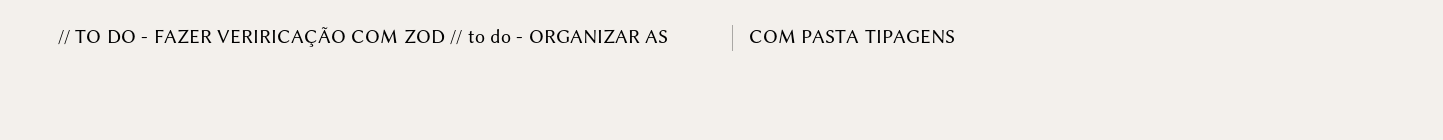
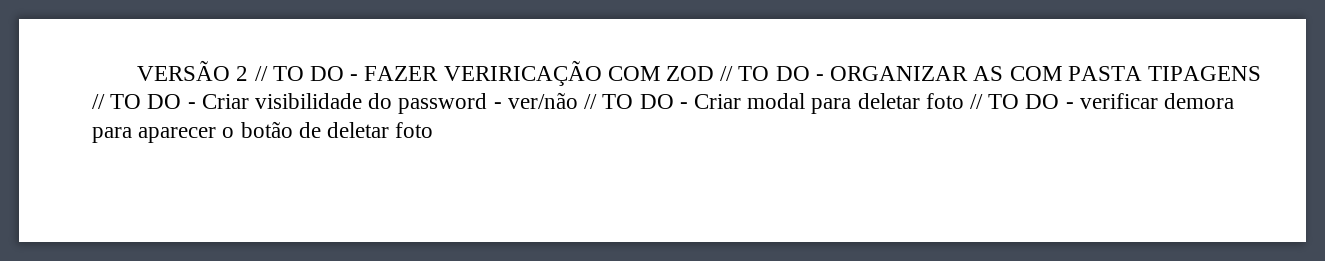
- // TO DO - FAZER VERIRICAÇÃO COM ZOD // to do - ORGANIZAR AS COM PASTA TIPAGENS
+ VERSÃO 2 // TO DO - FAZER VERIRICAÇÃO COM ZOD // TO DO - ORGANIZAR AS COM PASTA TIPAGENS // TO DO - Criar visibilidade do password - ver/não // TO DO - Criar modal para deletar foto // TO DO - verificar demora para aparecer o botão de deletar foto

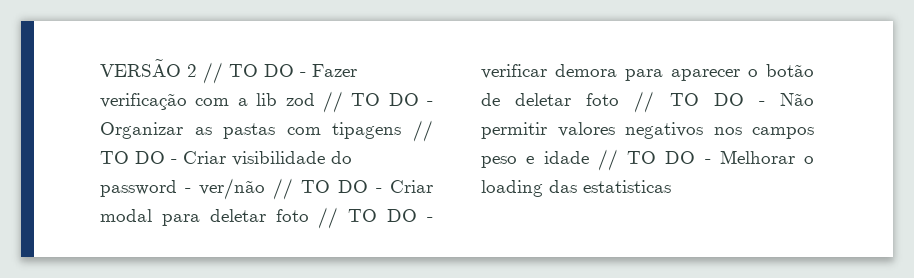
- VERSÃO 2 // TO DO - FAZER VERIRICAÇÃO COM ZOD // TO DO - ORGANIZAR AS COM PASTA TIPAGENS // TO DO - Criar visibilidade do password - ver/não // TO DO - Criar modal para deletar foto // TO DO - verificar demora para aparecer o botão de deletar foto
+ VERSÃO 2 // TO DO - Fazer verificação com a lib zod // TO DO - Organizar as pastas com tipagens // TO DO - Criar visibilidade do password - ver/não // TO DO - Criar modal para deletar foto // TO DO - verificar demora para aparecer o botão de deletar foto // TO DO - Não permitir valores negativos nos campos peso e idade // TO DO - Melhorar o loading das estatisticas

